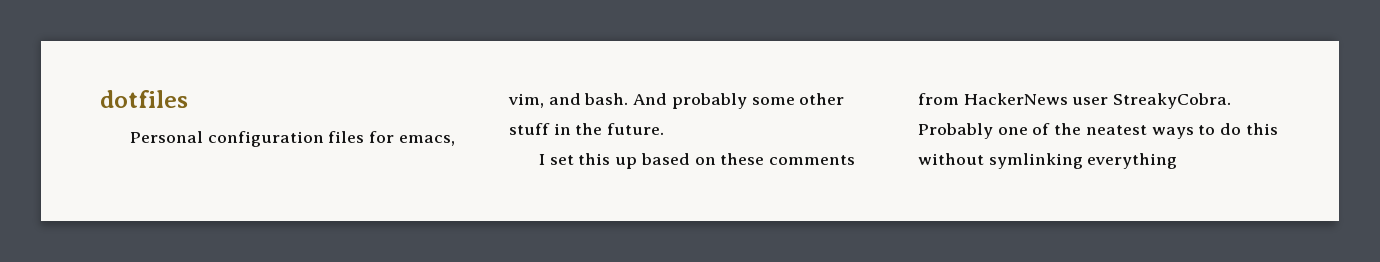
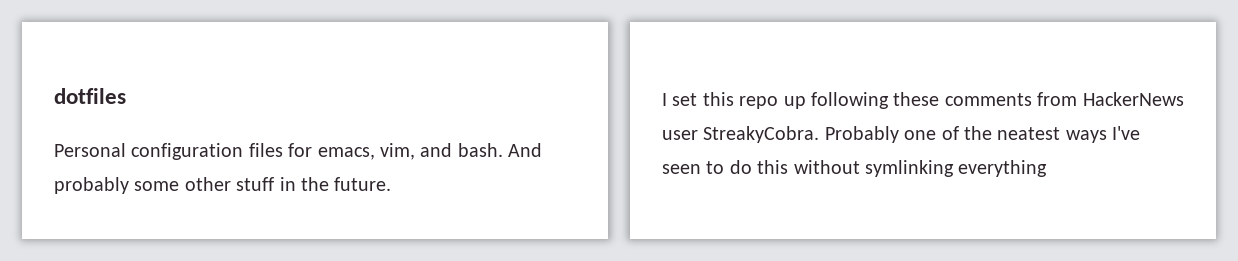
- I set this up based on these comments from HackerNews user StreakyCobra.
+ I set this repo up following these comments from HackerNews user StreakyCobra.
- Probably one of the neatest ways to do this without symlinking everything
+ Probably one of the neatest ways I've seen to do this without symlinking everything

